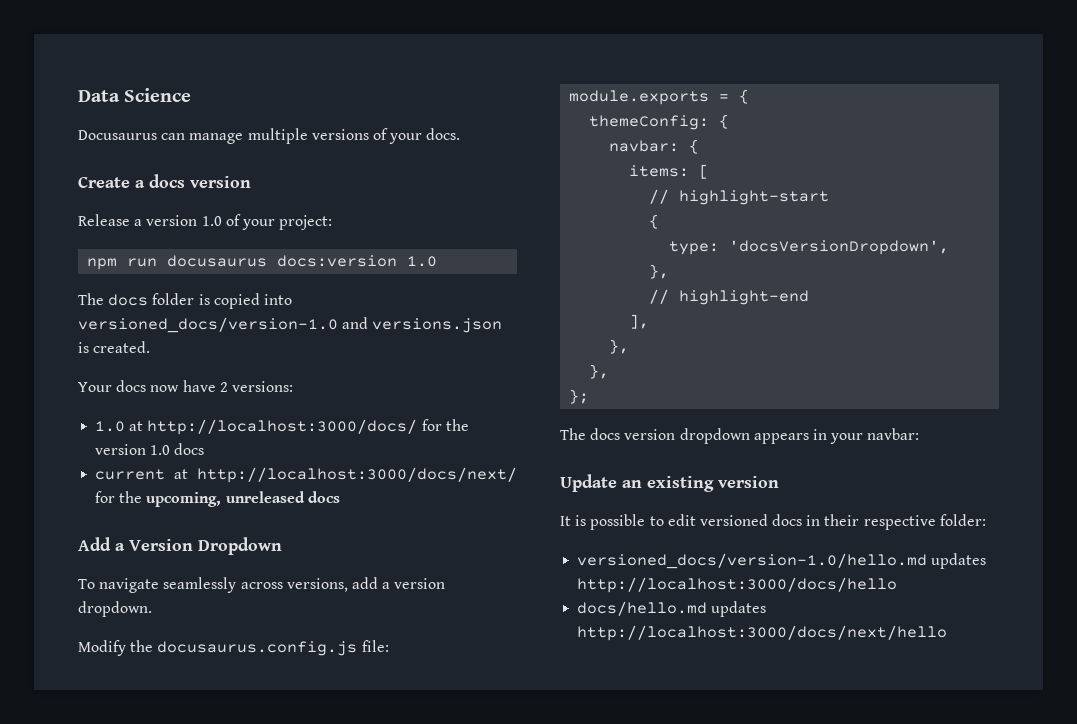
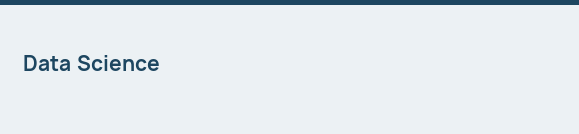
- Docusaurus can manage multiple versions of your docs.
- Create a docs version
- Release a version 1.0 of your project:
- npm run docusaurus docs:version 1.0
- The docs folder is copied into versioned_docs/version-1.0 and versions.json is created.
- Your docs now have 2 versions:
- 1.0 at http://localhost:3000/docs/ for the version 1.0 docs
- current at http://localhost:3000/docs/next/ for the upcoming, unreleased docs
- Add a Version Dropdown
- To navigate seamlessly across versions, add a version dropdown.
- Modify the docusaurus.config.js file:
- module.exports = {
- themeConfig: {
- navbar: {
- items: [
- // highlight-start
- {
- type: 'docsVersionDropdown',
- },
- // highlight-end
- ],
- },
- },
- };
- The docs version dropdown appears in your navbar:
- Update an existing version
- It is possible to edit versioned docs in their respective folder:
- versioned_docs/version-1.0/hello.md updates http://localhost:3000/docs/hello
- docs/hello.md updates http://localhost:3000/docs/next/hello

